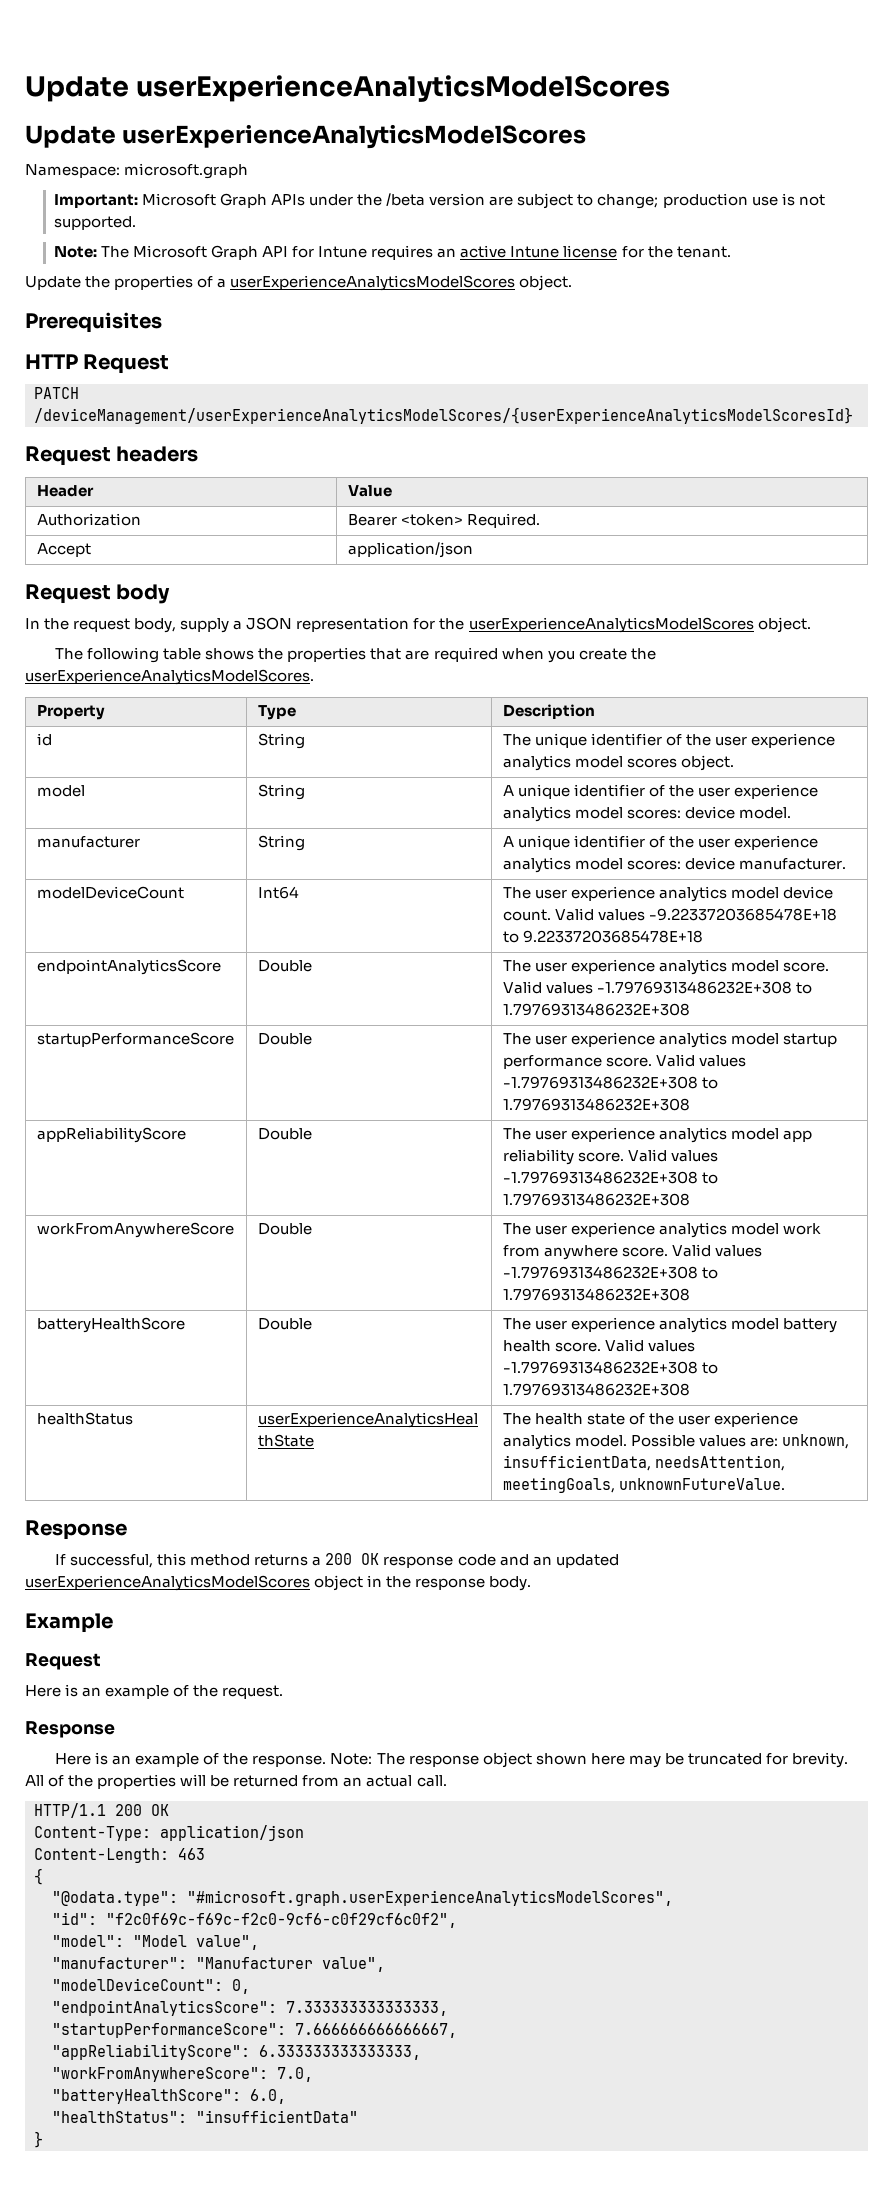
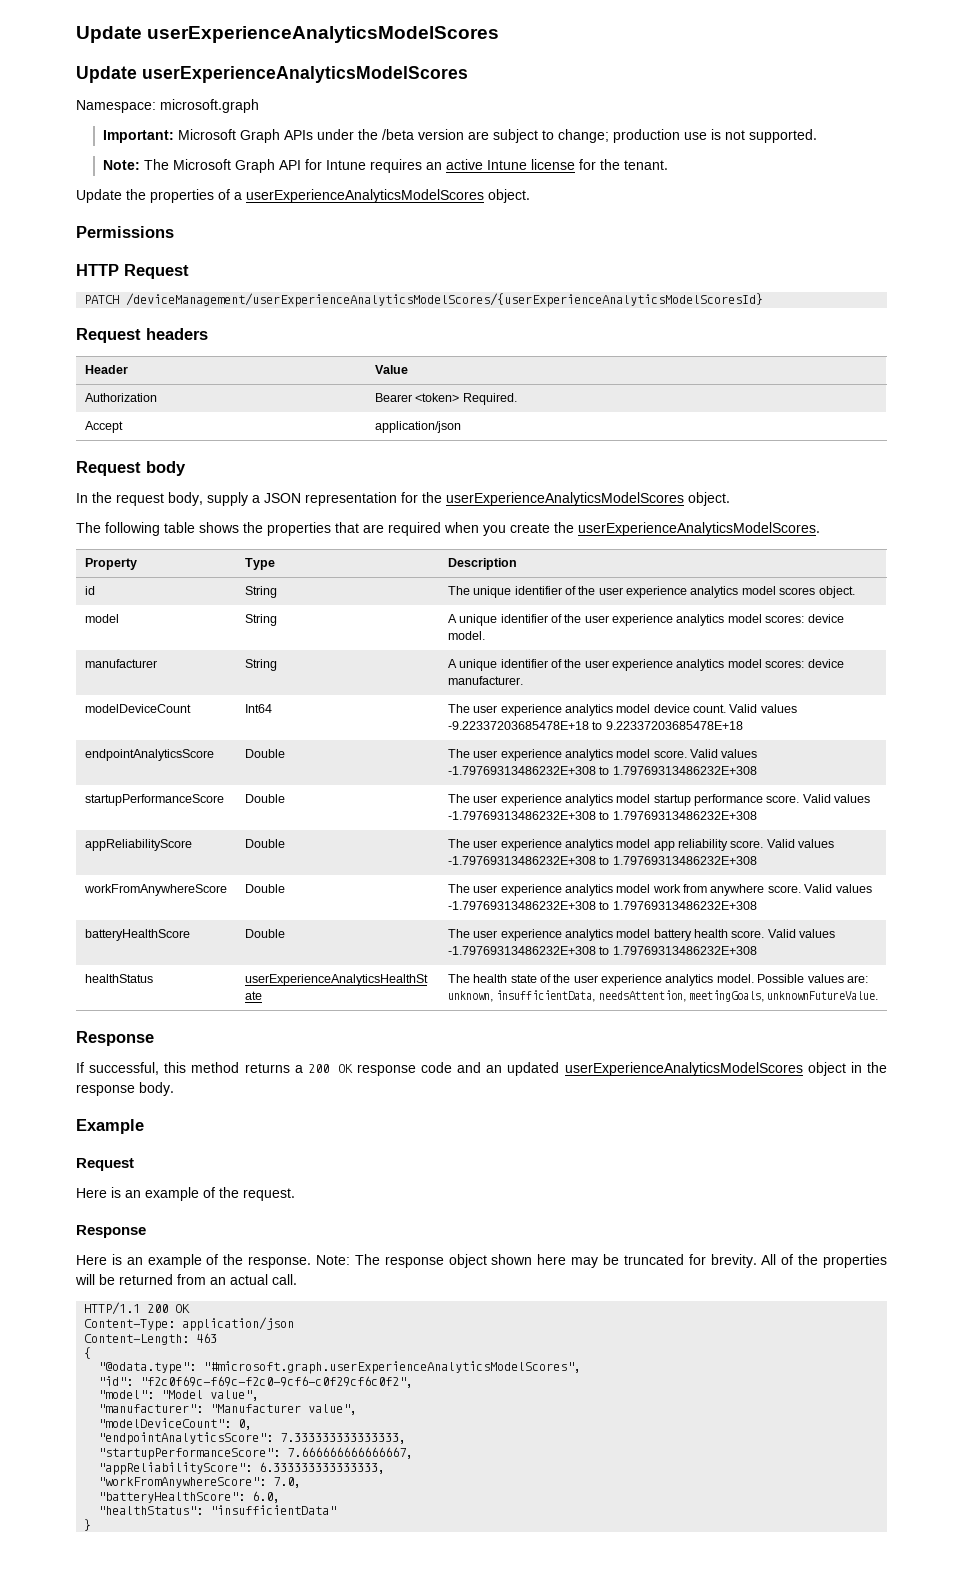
- Prerequisites
+ Permissions

